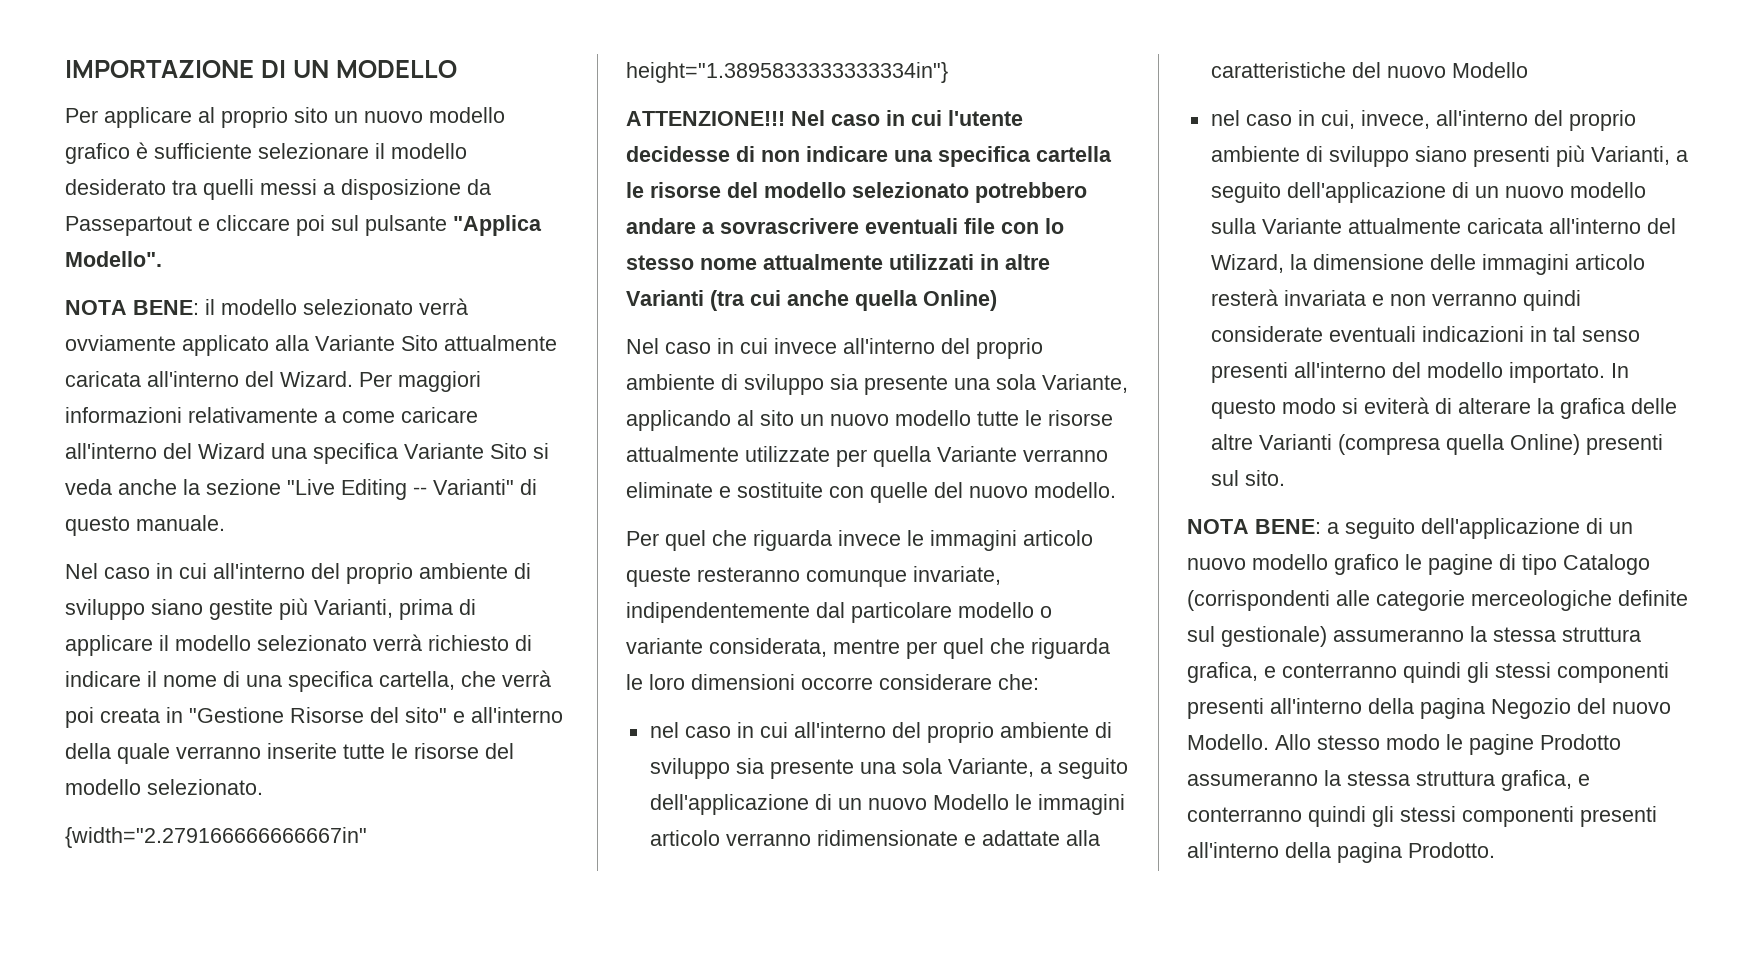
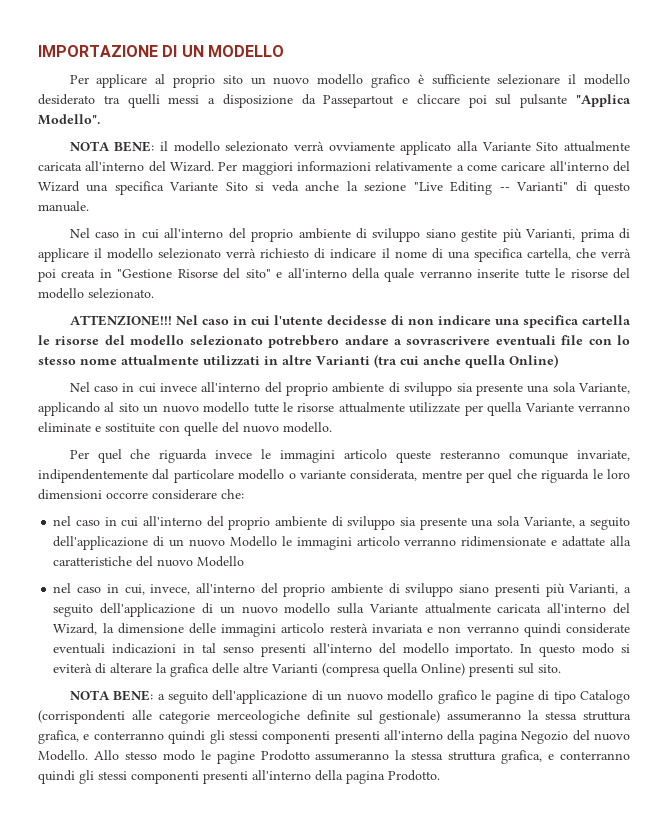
- {width="2.279166666666667in" height="1.3895833333333334in"}

